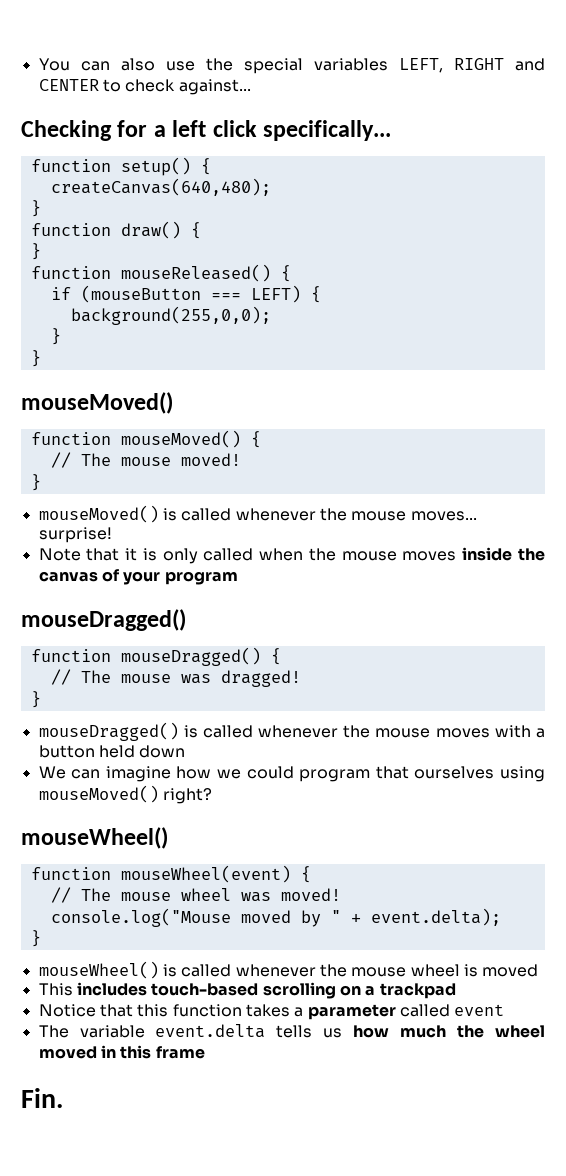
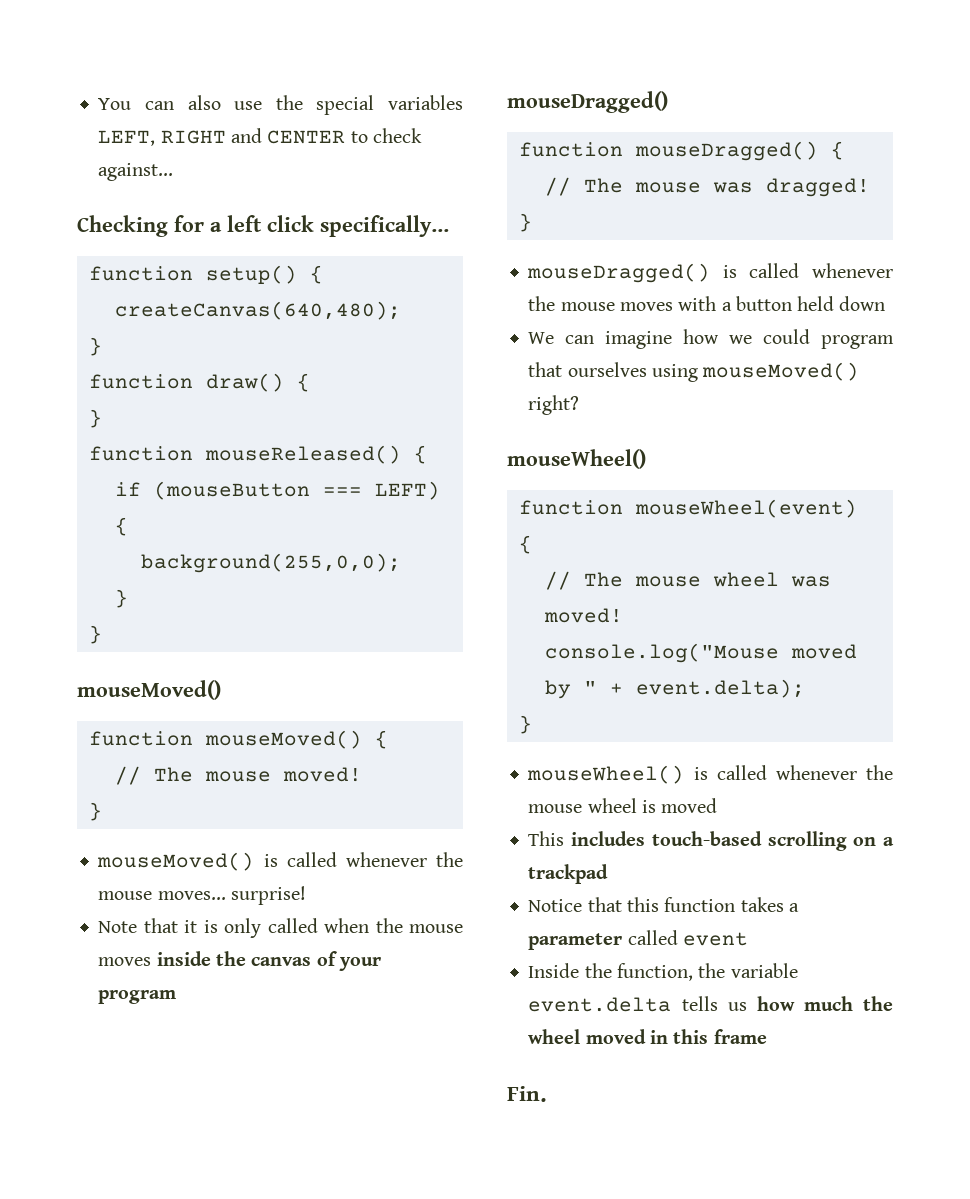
- The variable event.delta tells us how much the wheel moved in this frame
+ Inside the function, the variable event.delta tells us how much the wheel moved in this frame

